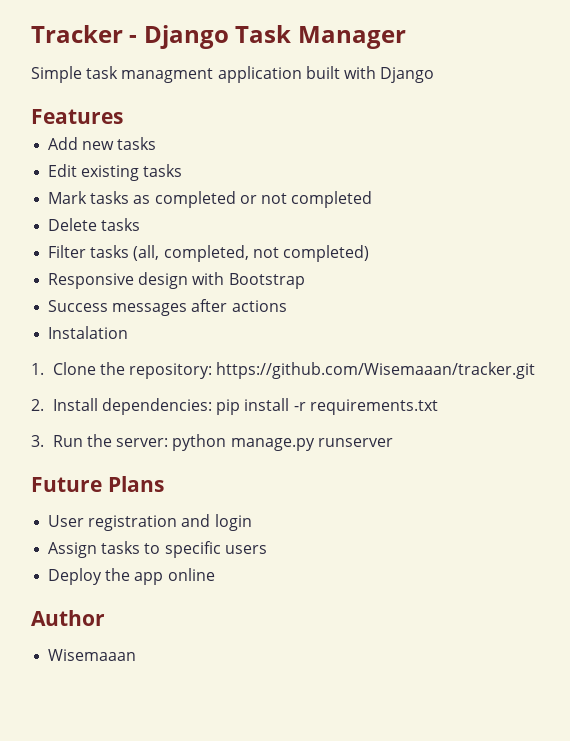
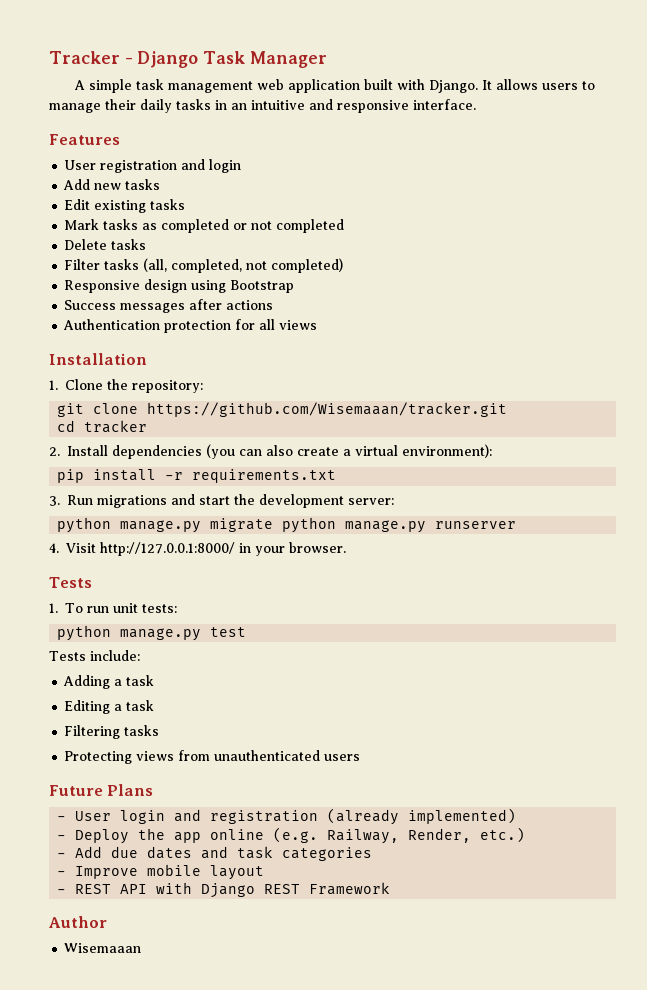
- Simple task managment application built with Django
+ A simple task management web application built with Django. It allows users to manage their daily tasks in an intuitive and responsive interface.
  Features
+ User registration and login
- Responsive design with Bootstrap
+ Responsive design using Bootstrap
- Instalation
+ Authentication protection for all views
+ Installation
- 1. Clone the repository: https://github.com/Wisemaaan/tracker.git
+ 1. Clone the repository:
+ git clone https://github.com/Wisemaaan/tracker.git
+ cd tracker
- 2. Install dependencies: pip install -r requirements.txt
+ 2. Install dependencies (you can also create a virtual environment):
+ pip install -r requirements.txt
- 3. Run the server: python manage.py runserver
+ 3. Run migrations and start the development server:
+ python manage.py migrate python manage.py runserver
+ 4. Visit http://127.0.0.1:8000/ in your browser.
+ Tests
+ 1. To run unit tests:
+ python manage.py test
+ Tests include:
+ Adding a task
+ Editing a task
+ Filtering tasks
+ Protecting views from unauthenticated users
  Future Plans
- User registration and login
- Assign tasks to specific users
- Deploy the app online
+ - User login and registration (already implemented)
+ - Deploy the app online (e.g. Railway, Render, etc.)
+ - Add due dates and task categories
+ - Improve mobile layout
+ - REST API with Django REST Framework

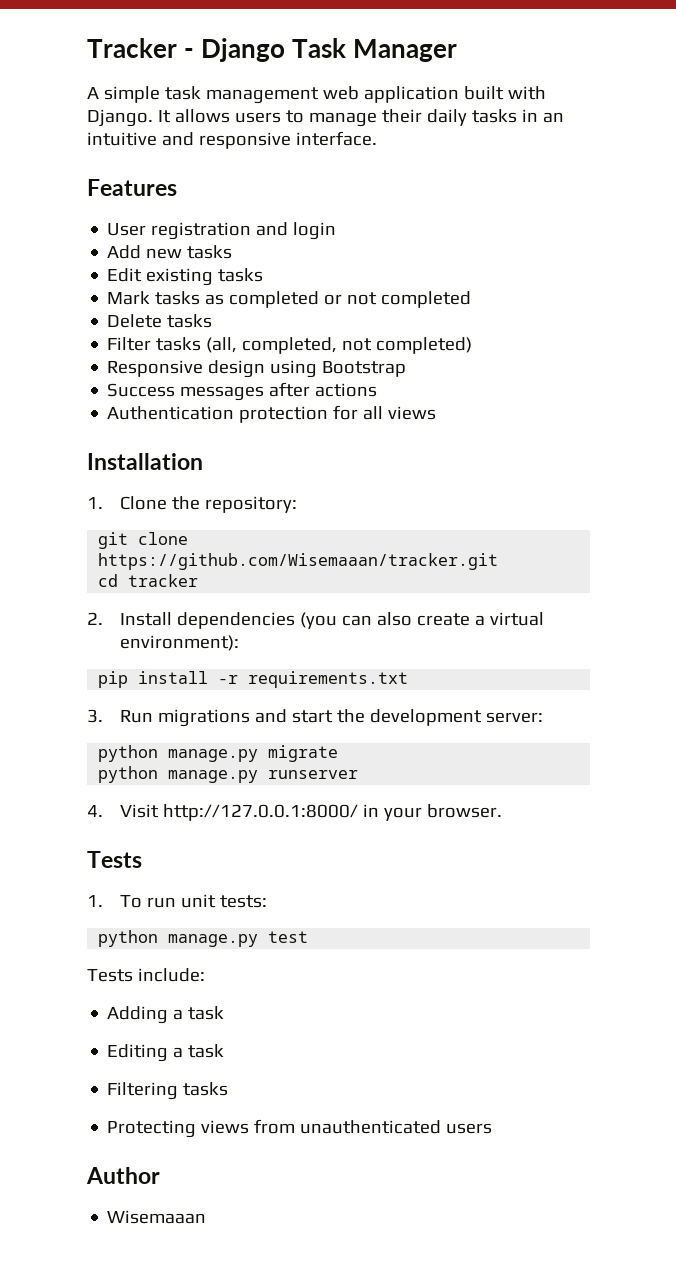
- python manage.py migrate python manage.py runserver
+ python manage.py migrate
+ python manage.py runserver
- Future Plans
- - User login and registration (already implemented)
- - Deploy the app online (e.g. Railway, Render, etc.)
- - Add due dates and task categories
- - Improve mobile layout
- - REST API with Django REST Framework

